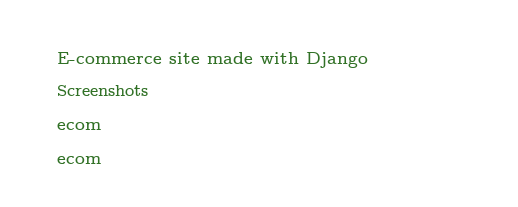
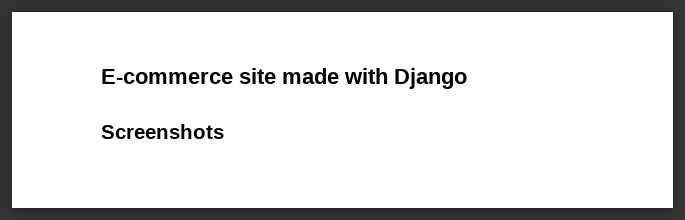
  Screenshots
- ecom
- ecom

